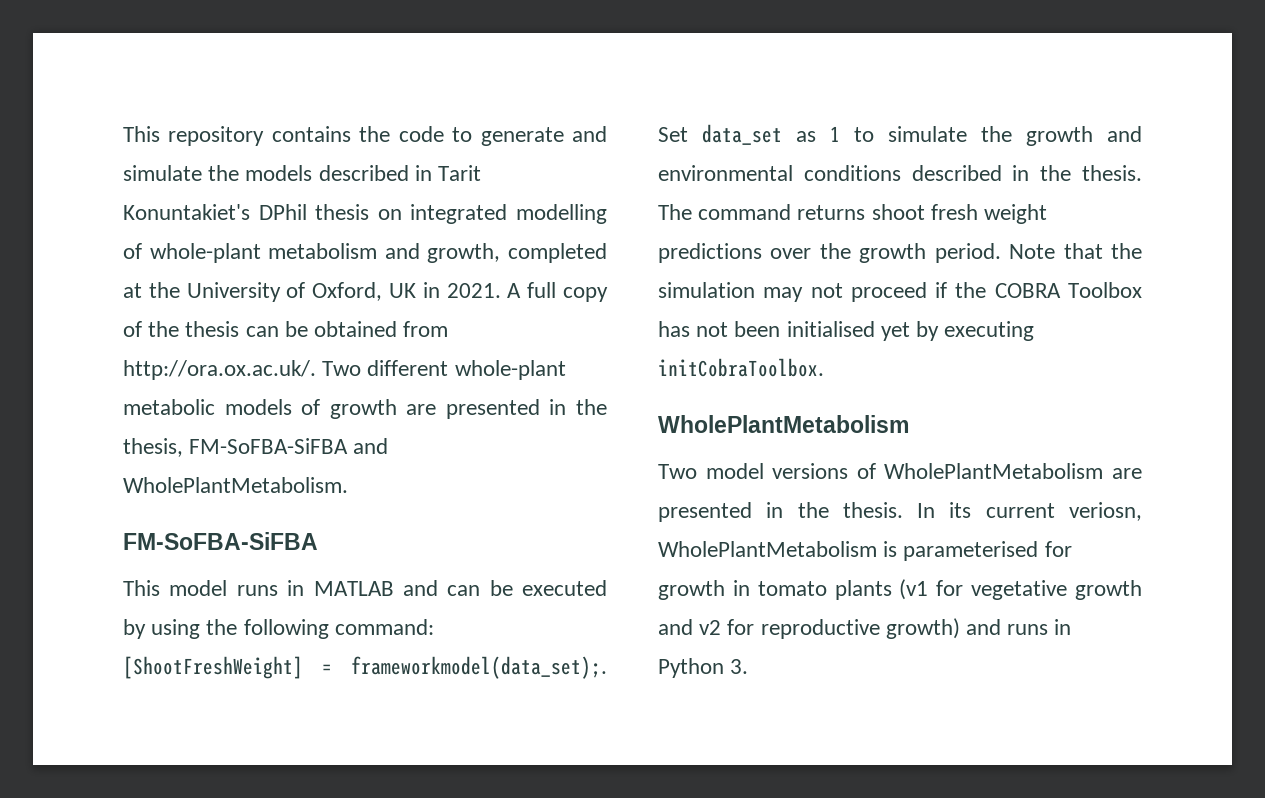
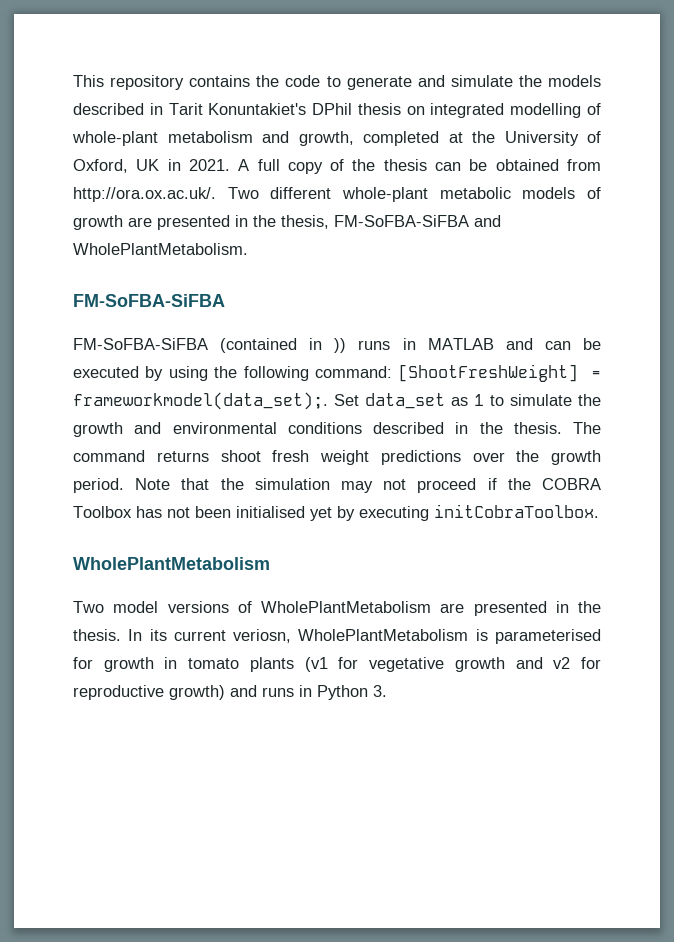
- This model runs in MATLAB and can be executed by using the following command: [ShootFreshWeight] = frameworkmodel(data_set);.
+ FM-SoFBA-SiFBA (contained in )) runs in MATLAB and can be executed by using the following command: [ShootFreshWeight] = frameworkmodel(data_set);.

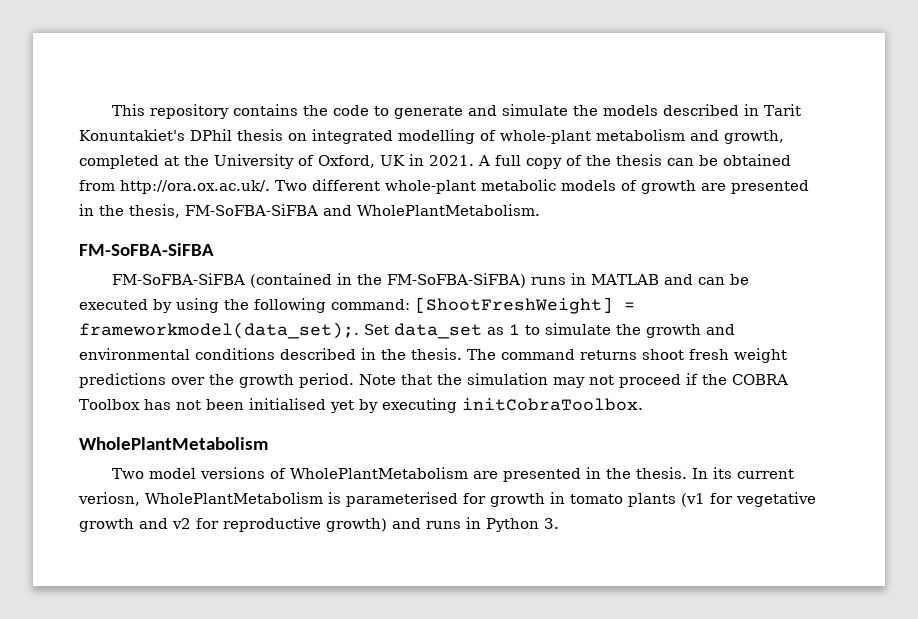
- FM-SoFBA-SiFBA (contained in )) runs in MATLAB and can be executed by using the following command: [ShootFreshWeight] = frameworkmodel(data_set);.
+ FM-SoFBA-SiFBA (contained in the FM-SoFBA-SiFBA) runs in MATLAB and can be executed by using the following command: [ShootFreshWeight] = frameworkmodel(data_set);.

